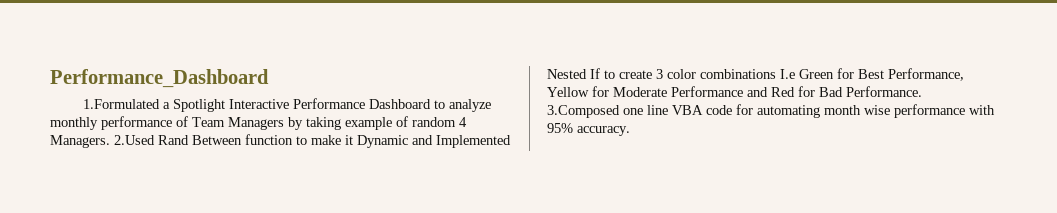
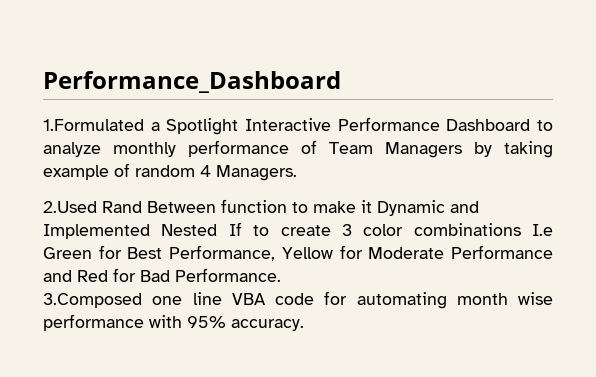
- 1.Formulated a Spotlight Interactive Performance Dashboard to analyze monthly performance of Team Managers by taking example of random 4 Managers. 2.Used Rand Between function to make it Dynamic and Implemented Nested If to create 3 color combinations I.e Green for Best Performance, Yellow for Moderate Performance and Red for Bad Performance.
+ 1.Formulated a Spotlight Interactive Performance Dashboard to analyze monthly performance of Team Managers by taking example of random 4 Managers.
+ 2.Used Rand Between function to make it Dynamic and Implemented Nested If to create 3 color combinations I.e Green for Best Performance, Yellow for Moderate Performance and Red for Bad Performance.

